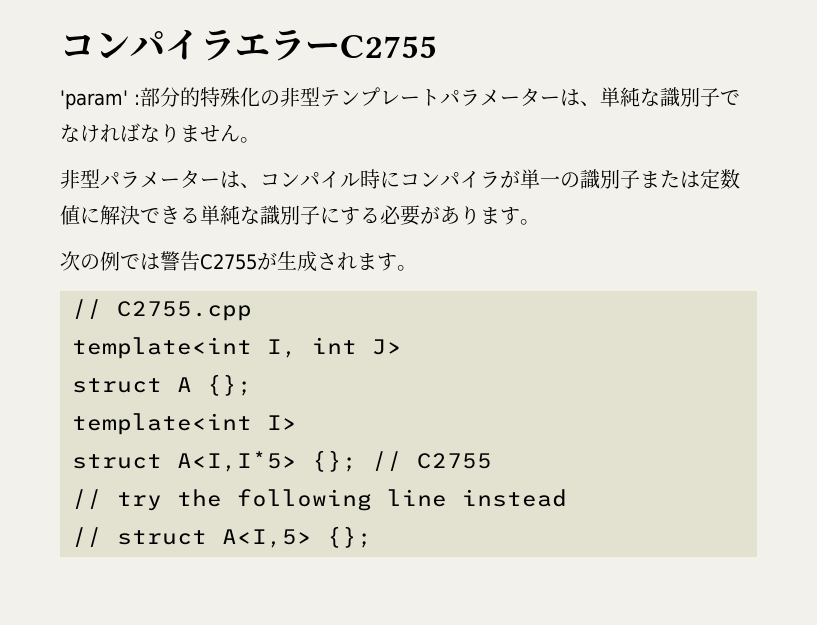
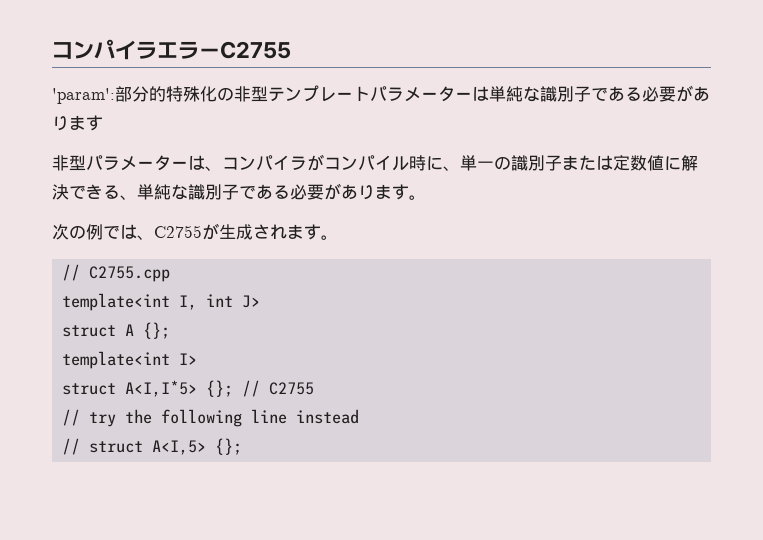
- 'param' :部分的特殊化の非型テンプレートパラメーターは、単純な識別子でなければなりません。
+ 'param':部分的特殊化の非型テンプレートパラメーターは単純な識別子である必要があります
- 非型パラメーターは、コンパイル時にコンパイラが単一の識別子または定数値に解決できる単純な識別子にする必要があります。
+ 非型パラメーターは、コンパイラがコンパイル時に、単一の識別子または定数値に解決できる、単純な識別子である必要があります。
- 次の例では警告C2755が生成されます。
+ 次の例では、C2755が生成されます。

